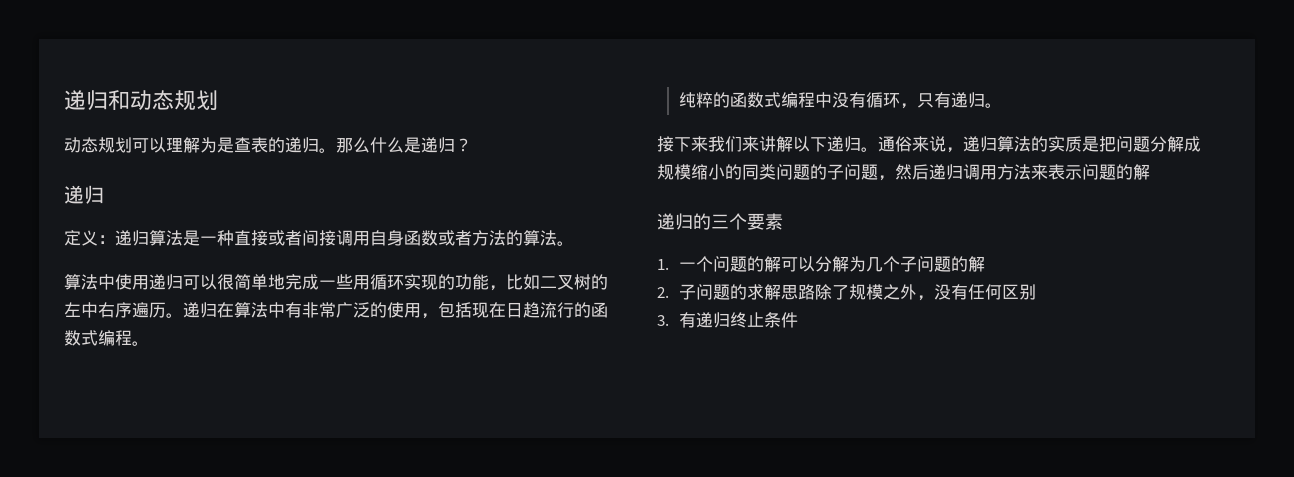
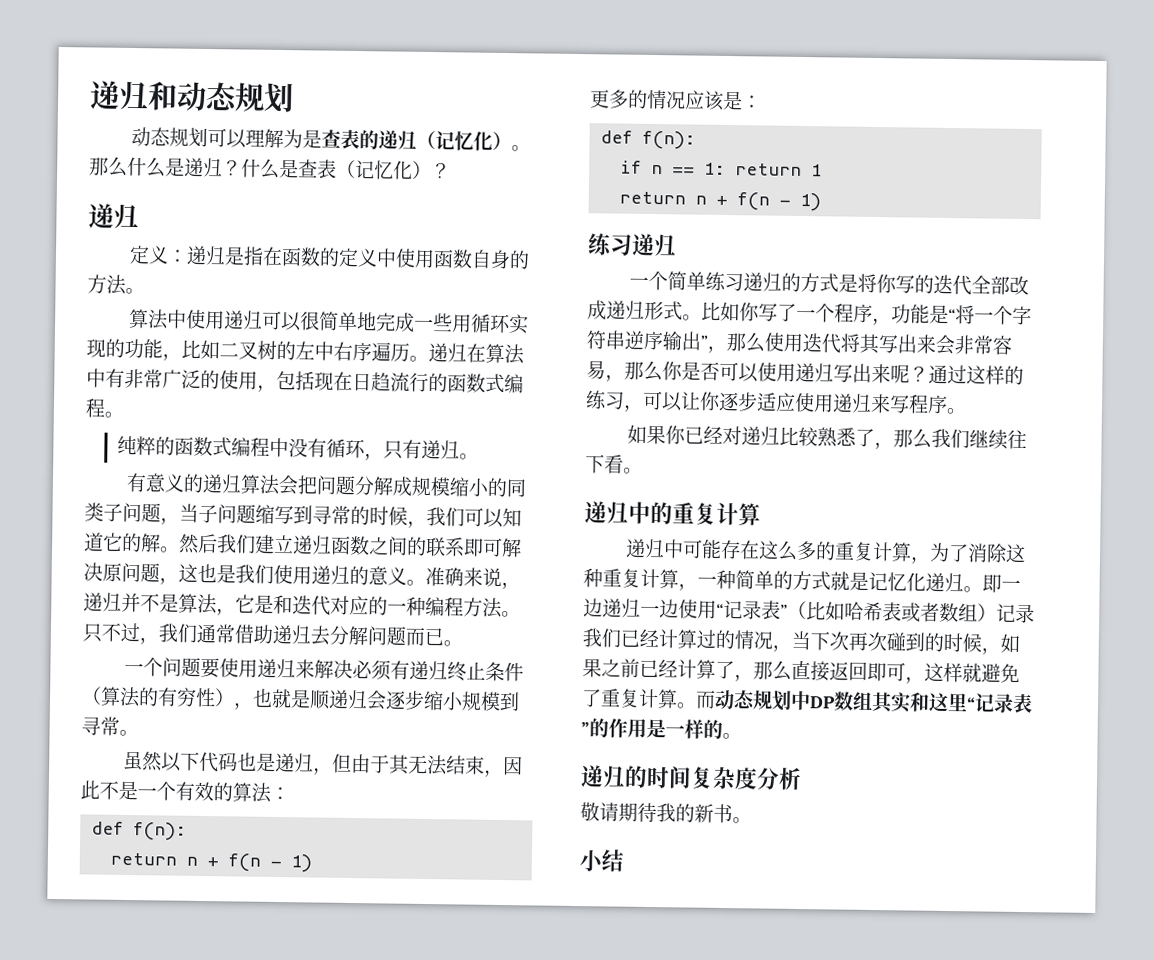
- 动态规划可以理解为是查表的递归。
+ 动态规划可以理解为是查表的递归（记忆化）。
- 那么什么是递归？
+ 那么什么是递归？什么是查表（记忆化）？
  递归
- 定义：递归算法是一种直接或者间接调用自身函数或者方法的算法。
+ 定义：递归是指在函数的定义中使用函数自身的方法。
- 接下来我们来讲解以下递归。通俗来说，递归算法的实质是把问题分解成规模缩小的同类问题的子问题，然后递归调用方法来表示问题的解
- 递归的三个要素
- 1.一个问题的解可以分解为几个子问题的解
- 2.子问题的求解思路除了规模之外，没有任何区别
- 3.有递归终止条件
+ 有意义的递归算法会把问题分解成规模缩小的同类子问题，当子问题缩写到寻常的时候，我们可以知道它的解。然后我们建立递归函数之间的联系即可解决原问题，这也是我们使用递归的意义。准确来说，递归并不是算法，它是和迭代对应的一种编程方法。只不过，我们通常借助递归去分解问题而已。
+ 一个问题要使用递归来解决必须有递归终止条件（算法的有穷性），也就是顺递归会逐步缩小规模到寻常。
+ 虽然以下代码也是递归，但由于其无法结束，因此不是一个有效的算法：
+ def f(n):
+ return n + f(n - 1)
+ 更多的情况应该是：
+ def f(n):
+ if n == 1: return 1
+ return n + f(n - 1)
+ 练习递归
+ 一个简单练习递归的方式是将你写的迭代全部改成递归形式。比如你写了一个程序，功能是“将一个字符串逆序输出”，那么使用迭代将其写出来会非常容易，那么你是否可以使用递归写出来呢？通过这样的练习，可以让你逐步适应使用递归来写程序。
+ 如果你已经对递归比较熟悉了，那么我们继续往下看。
+ 递归中的重复计算
+ 递归中可能存在这么多的重复计算，为了消除这种重复计算，一种简单的方式就是记忆化递归。即一边递归一边使用“记录表”（比如哈希表或者数组）记录我们已经计算过的情况，当下次再次碰到的时候，如果之前已经计算了，那么直接返回即可，这样就避免了重复计算。而动态规划中DP数组其实和这里“记录表”的作用是一样的。
+ 递归的时间复杂度分析
+ 敬请期待我的新书。
+ 小结

